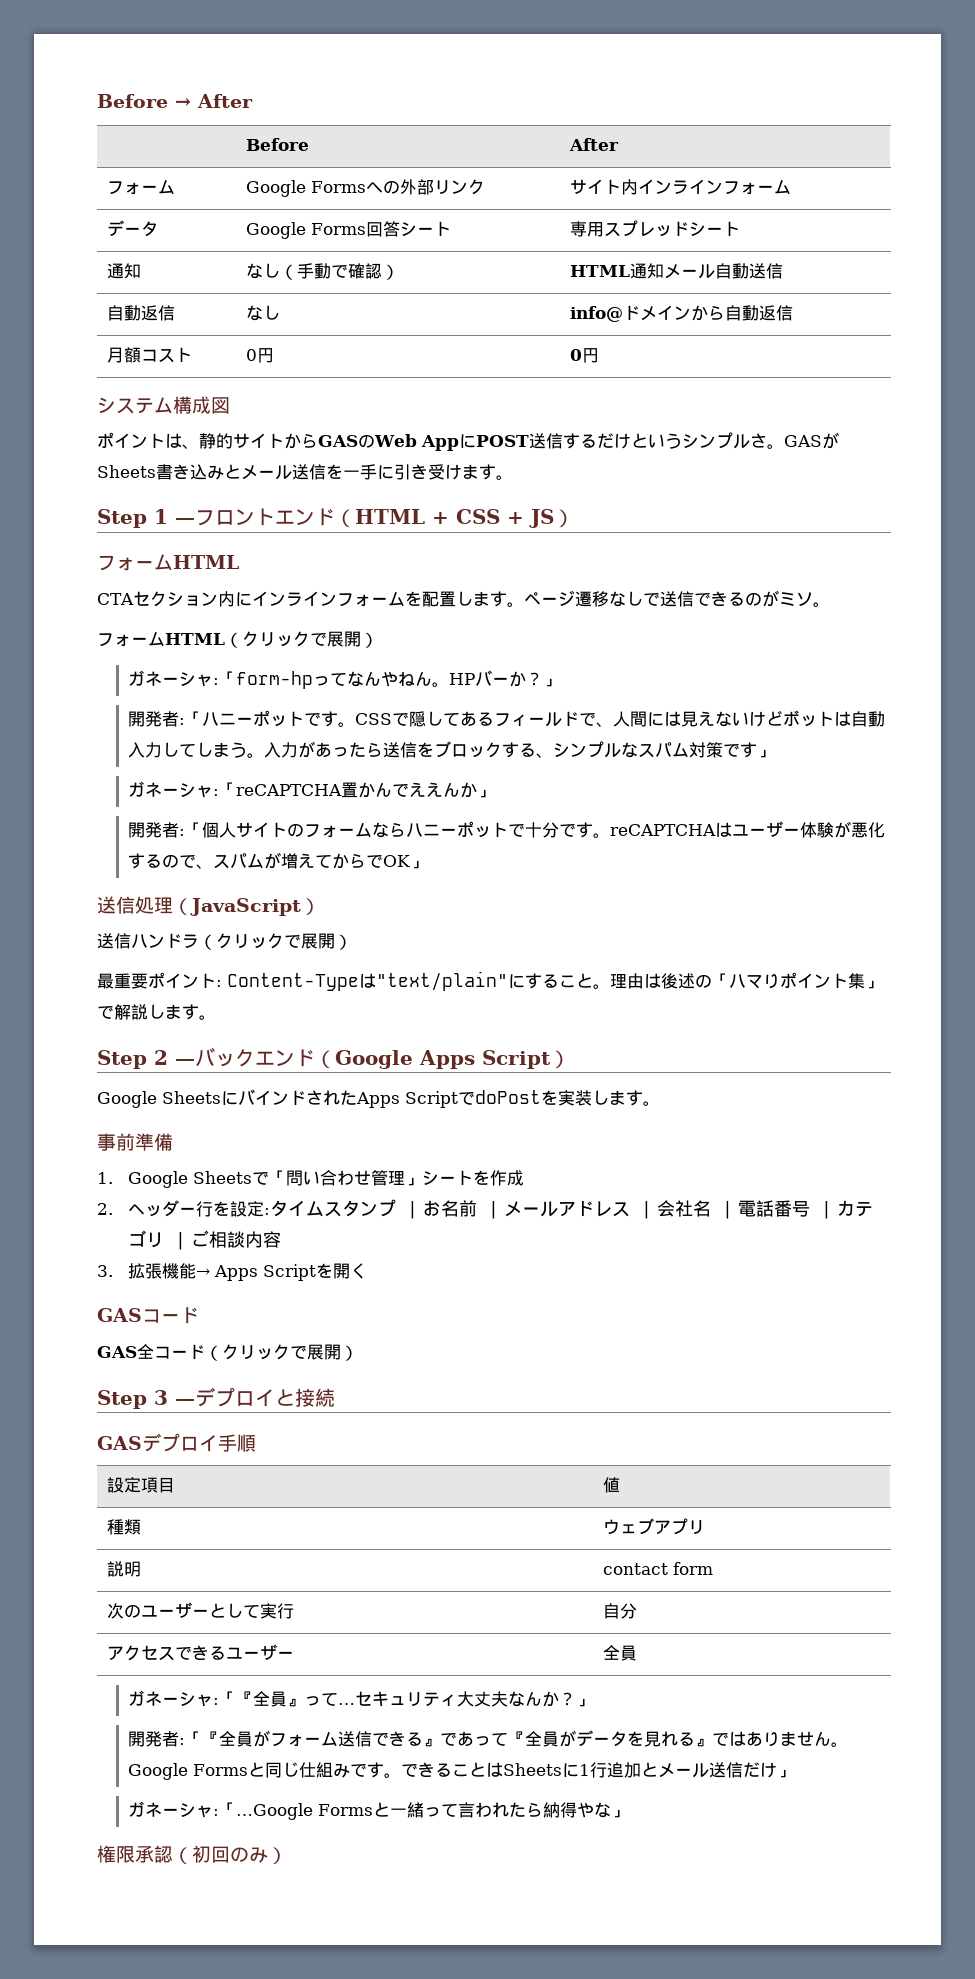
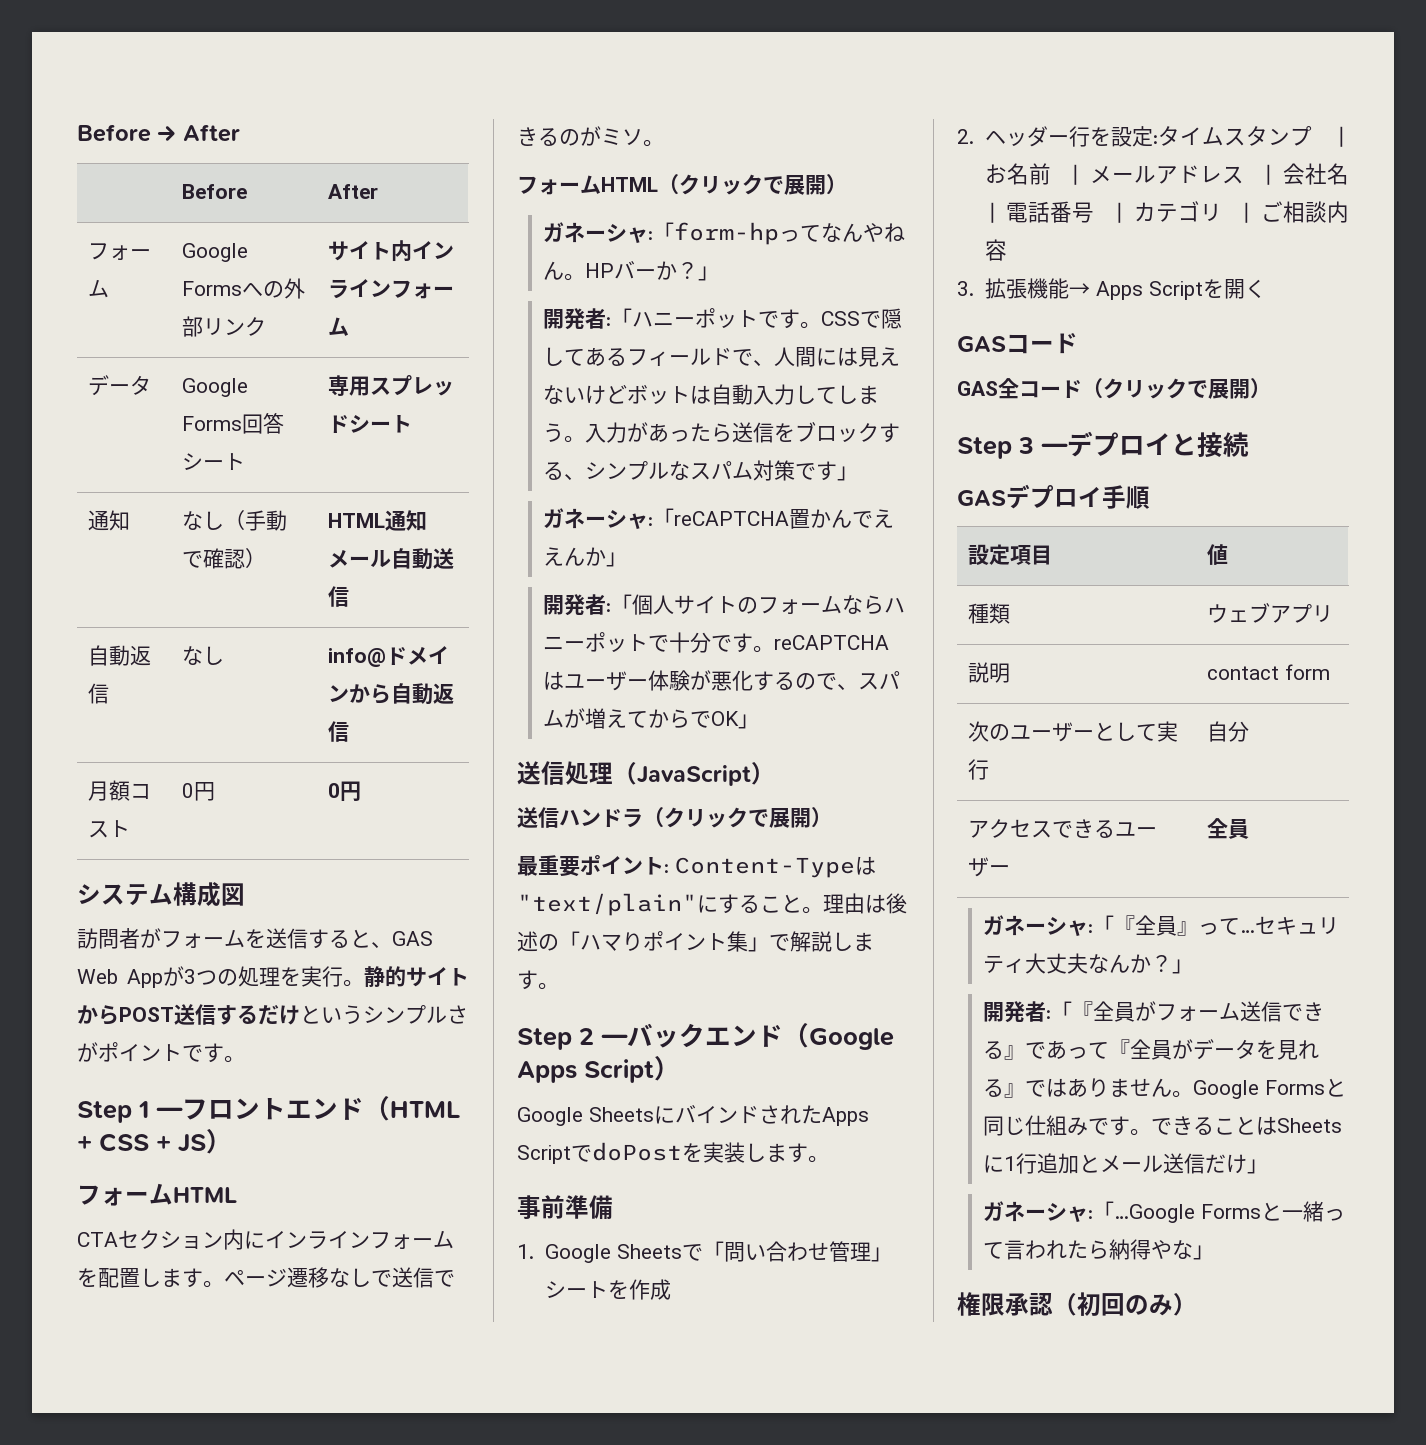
- ポイントは、静的サイトからGASのWeb AppにPOST送信するだけというシンプルさ。GASがSheets書き込みとメール送信を一手に引き受けます。
+ 訪問者がフォームを送信すると、GAS Web Appが3つの処理を実行。静的サイトからPOST送信するだけというシンプルさがポイントです。

